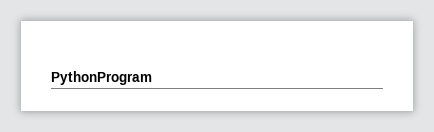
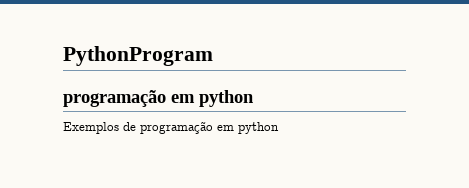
  PythonProgram
+ programação em python
+ Exemplos de programação em python

